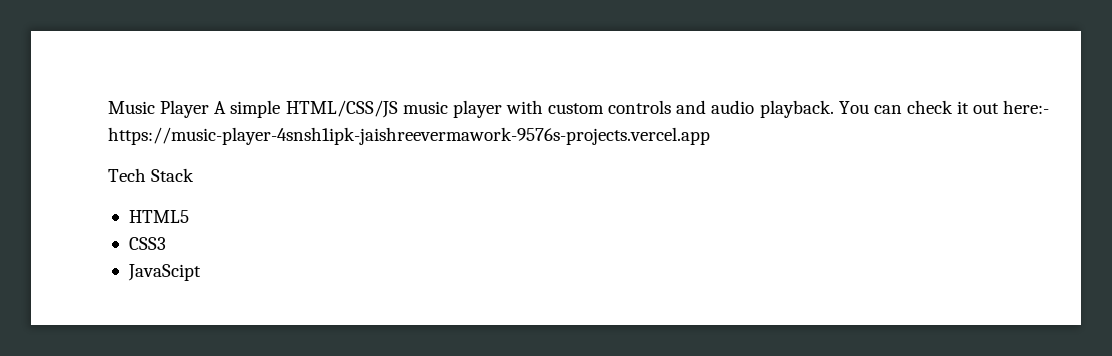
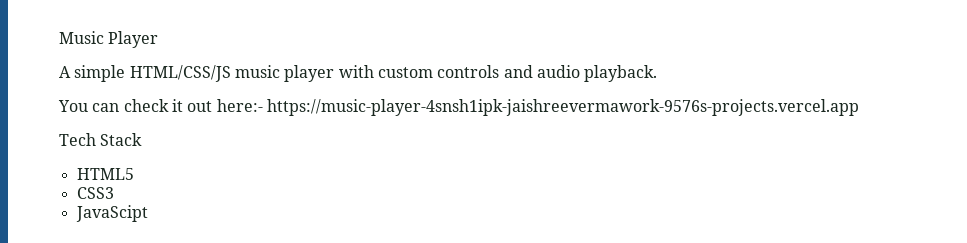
- Music Player A simple HTML/CSS/JS music player with custom controls and audio playback. You can check it out here:- https://music-player-4snsh1ipk-jaishreevermawork-9576s-projects.vercel.app
+ Music Player
+ A simple HTML/CSS/JS music player with custom controls and audio playback.
+ You can check it out here:- https://music-player-4snsh1ipk-jaishreevermawork-9576s-projects.vercel.app

